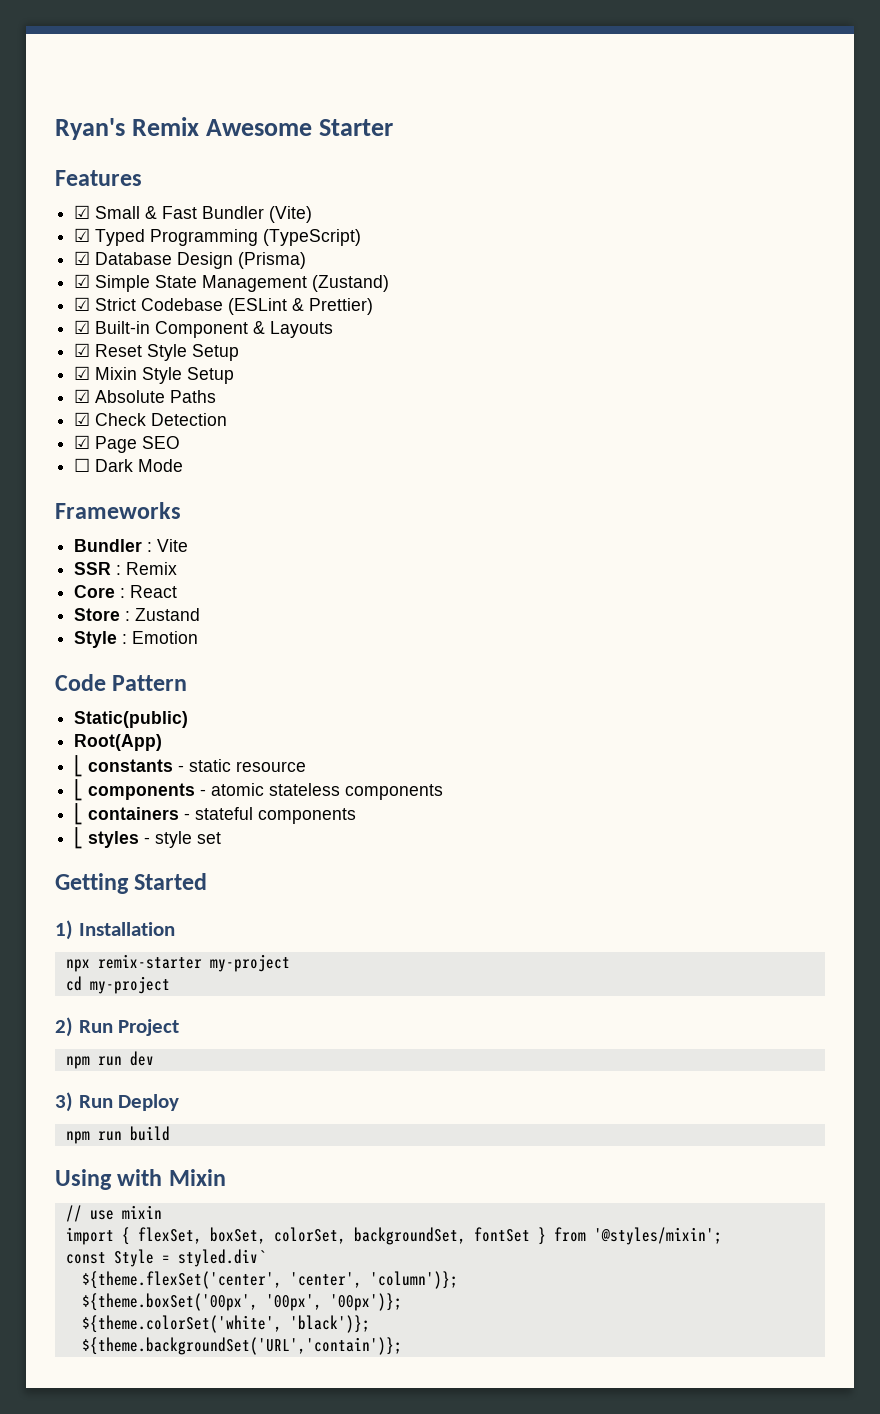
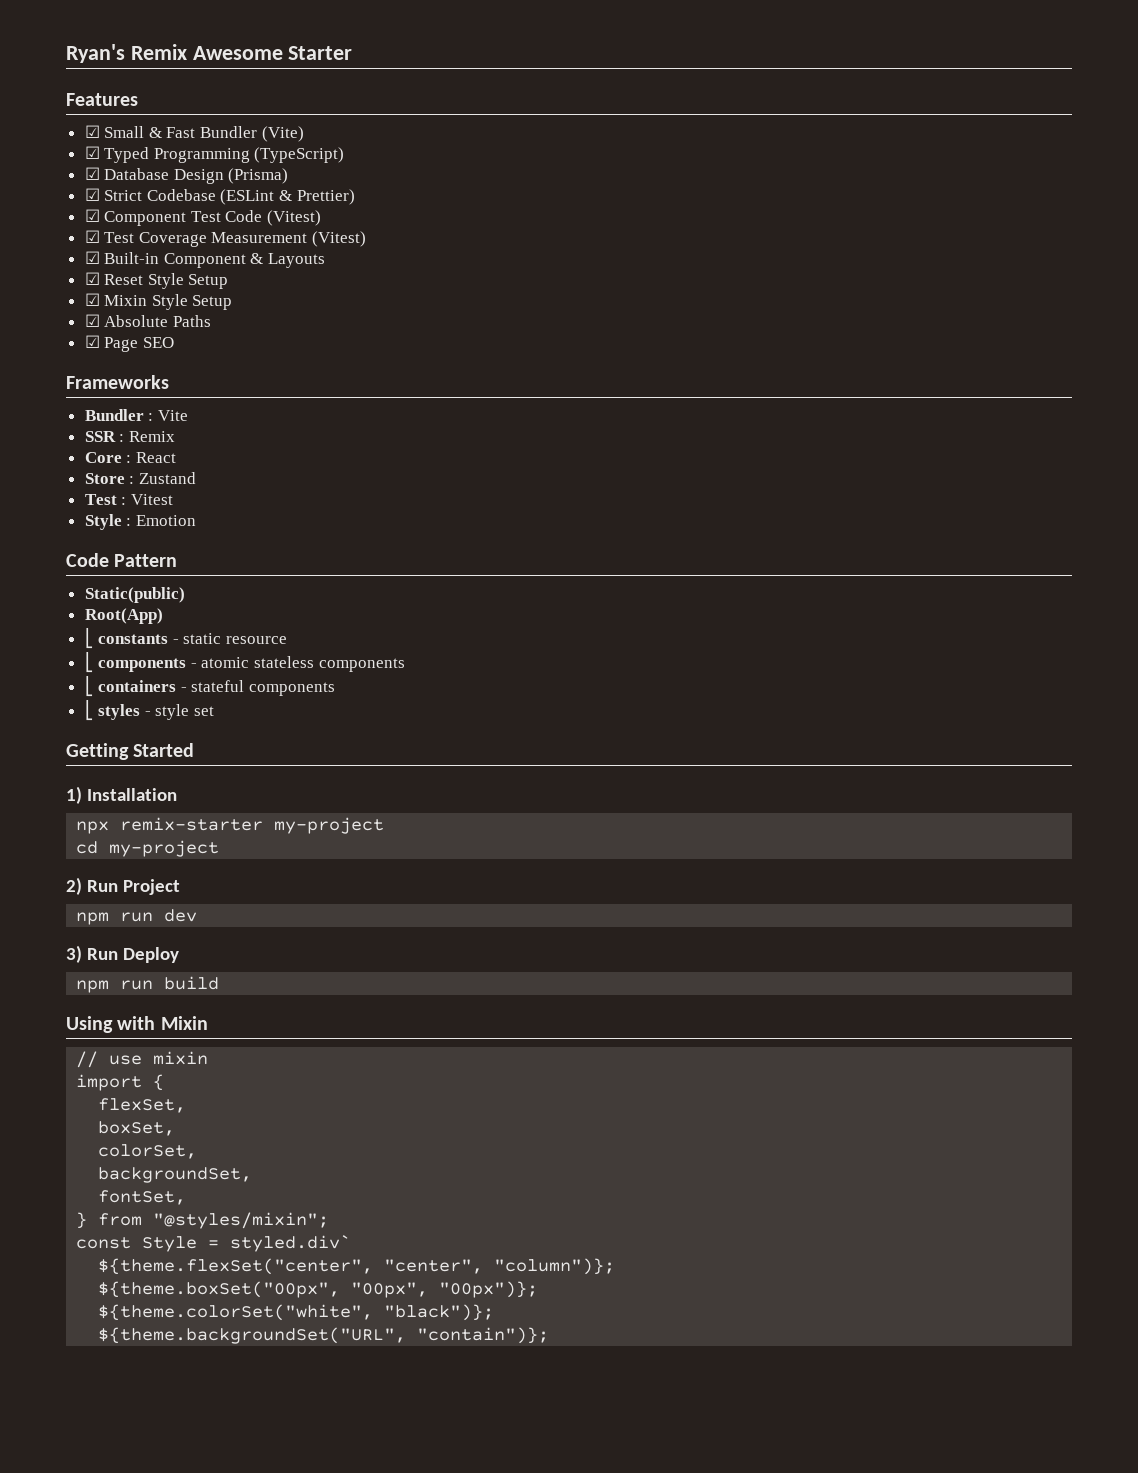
- ☑ Simple State Management (Zustand)
+ ☑ Component Test Code (Vitest)
+ ☑ Test Coverage Measurement (Vitest)
- ☑ Check Detection
- ☐ Dark Mode
+ Test : Vitest
- import { flexSet, boxSet, colorSet, backgroundSet, fontSet } from '@styles/mixin';
+ import {
+ flexSet,
+ boxSet,
+ colorSet,
+ backgroundSet,
+ fontSet,
+ } from "@styles/mixin";
- ${theme.flexSet('center', 'center', 'column')};
- ${theme.boxSet('00px', '00px', '00px')};
- ${theme.colorSet('white', 'black')};
- ${theme.backgroundSet('URL','contain')};
+ ${theme.flexSet("center", "center", "column")};
+ ${theme.boxSet("00px", "00px", "00px")};
+ ${theme.colorSet("white", "black")};
+ ${theme.backgroundSet("URL", "contain")};

